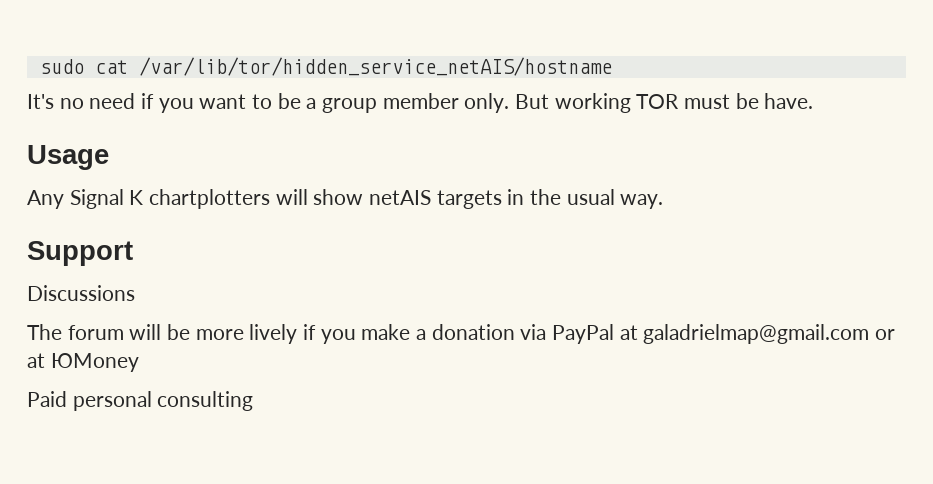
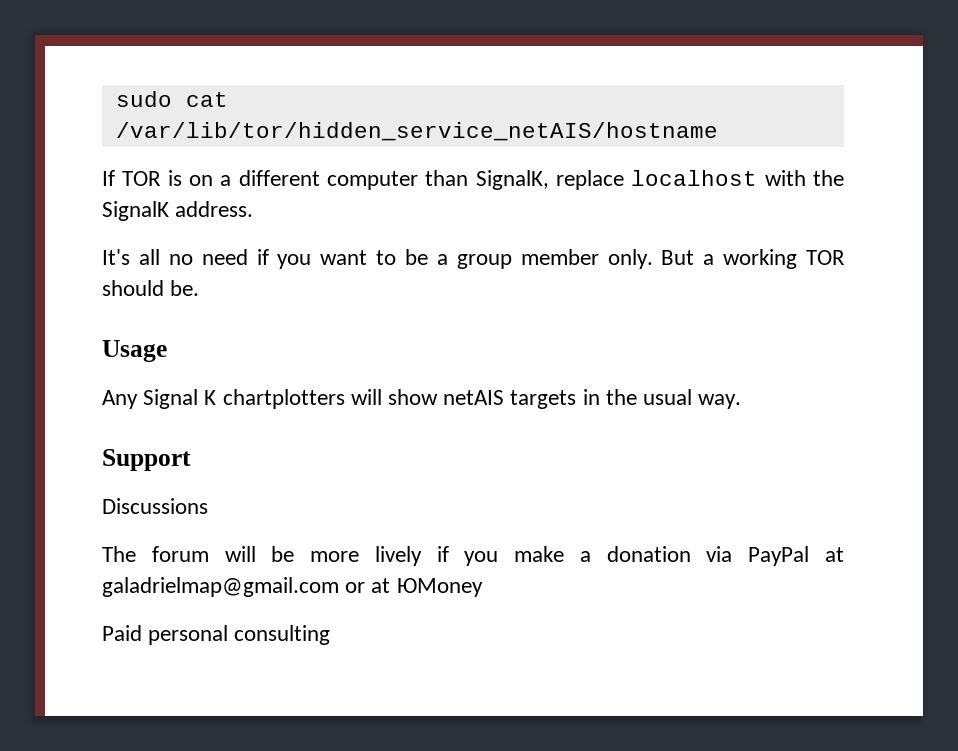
+ If TOR is on a different computer than SignalK, replace localhost with the SignalK address.
- It's no need if you want to be a group member only.
+ It's all no need if you want to be a group member only.
- But working TOR must be have.
+ But a working TOR should be.

